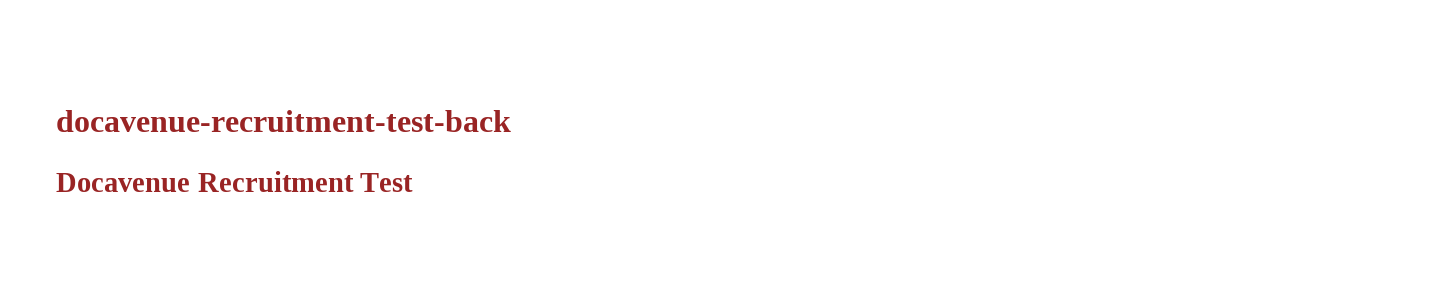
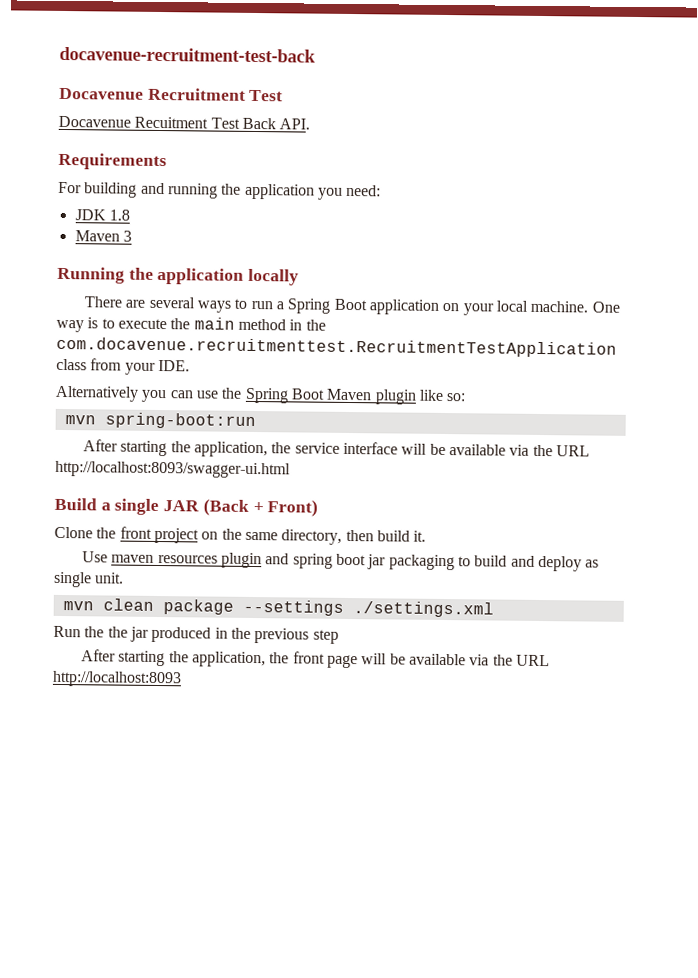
+ Docavenue Recuitment Test Back API.
+ Requirements
+ For building and running the application you need:
+ JDK 1.8
+ Maven 3
+ Running the application locally
+ There are several ways to run a Spring Boot application on your local machine. One way is to execute the main method in the com.docavenue.recruitmenttest.RecruitmentTestApplication class from your IDE.
+ Alternatively you can use the Spring Boot Maven plugin like so:
+ mvn spring-boot:run
+ After starting the application, the service interface will be available via the URL http://localhost:8093/swagger-ui.html
+ Build a single JAR (Back + Front)
+ Clone the front project on the same directory, then build it.
+ Use maven resources plugin and spring boot jar packaging to build and deploy as single unit.
+ mvn clean package --settings ./settings.xml
+ Run the the jar produced in the previous step
+ After starting the application, the front page will be available via the URL http://localhost:8093

